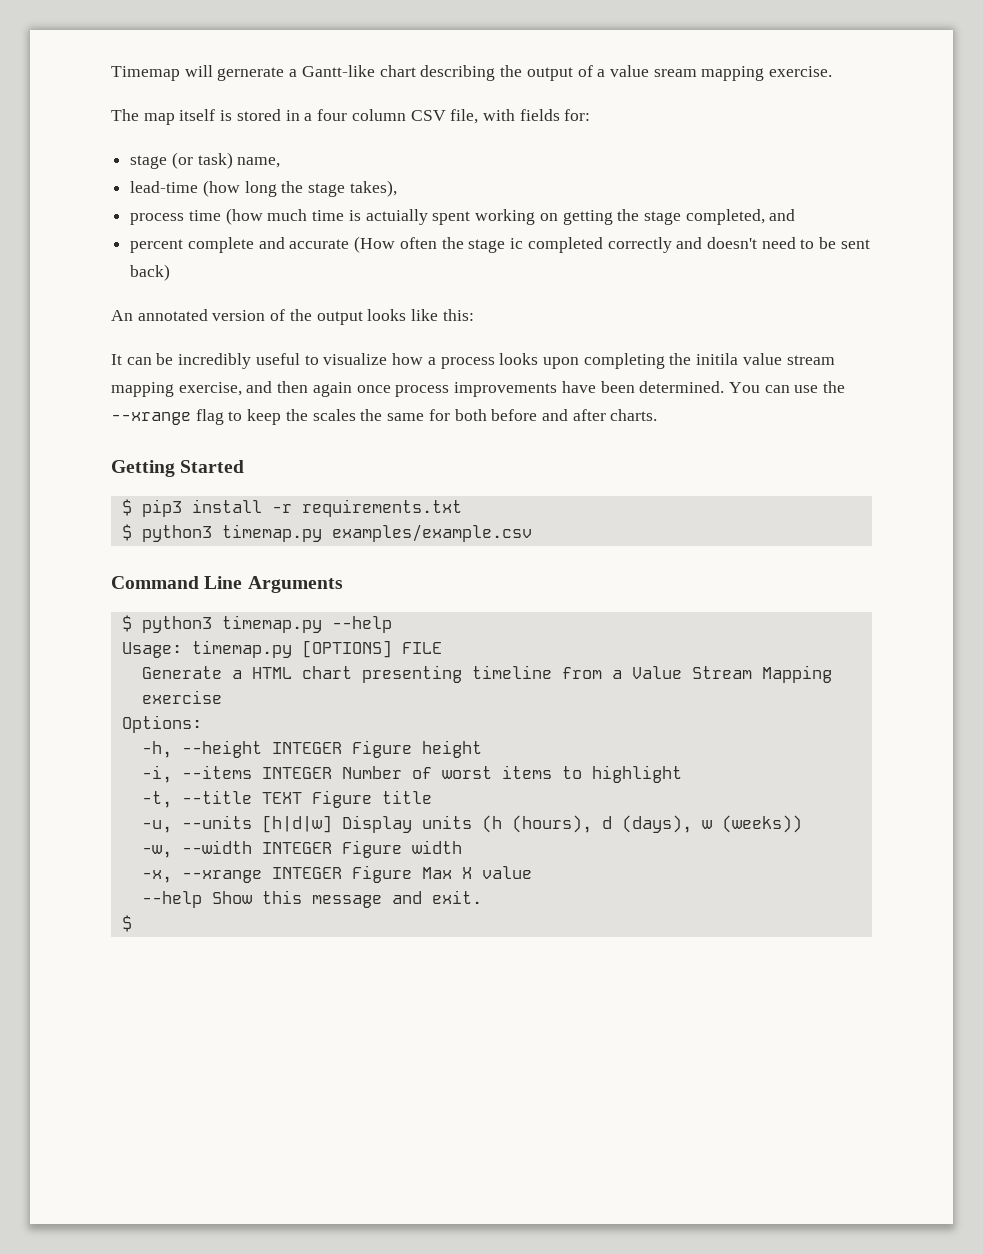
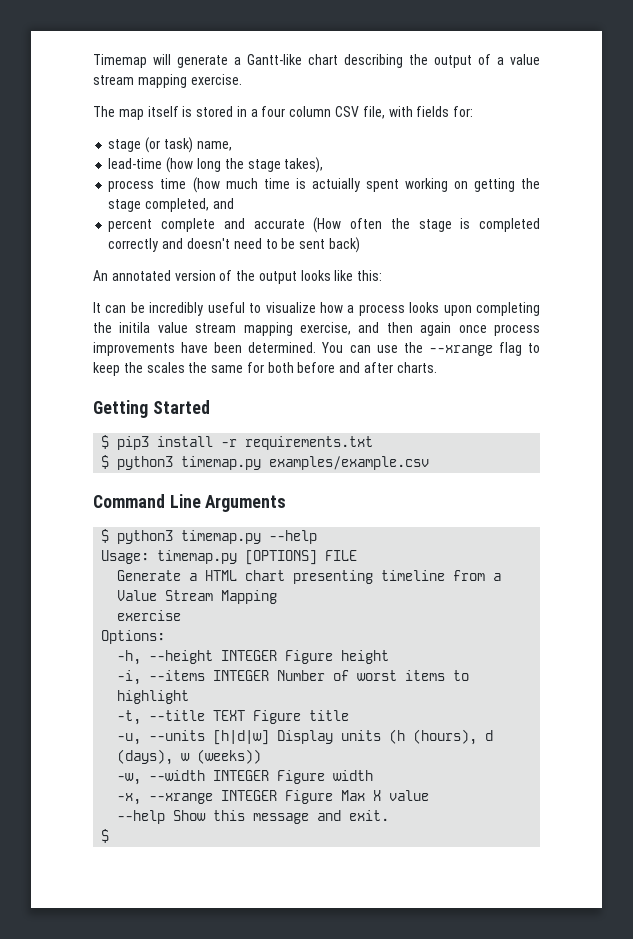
- Timemap will gernerate a Gantt-like chart describing the output of a value sream mapping exercise.
+ Timemap will generate a Gantt-like chart describing the output of a value stream mapping exercise.
- percent complete and accurate (How often the stage ic completed correctly and doesn't need to be sent back)
+ percent complete and accurate (How often the stage is completed correctly and doesn't need to be sent back)

